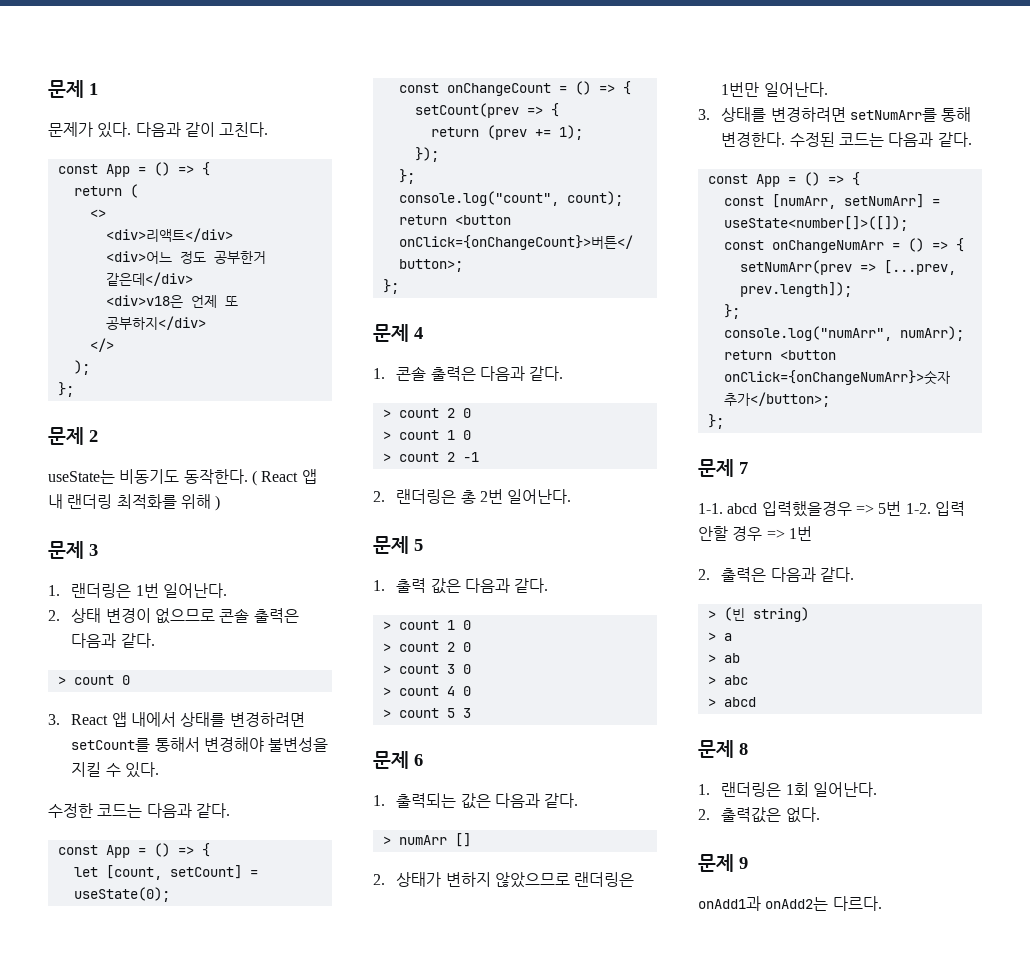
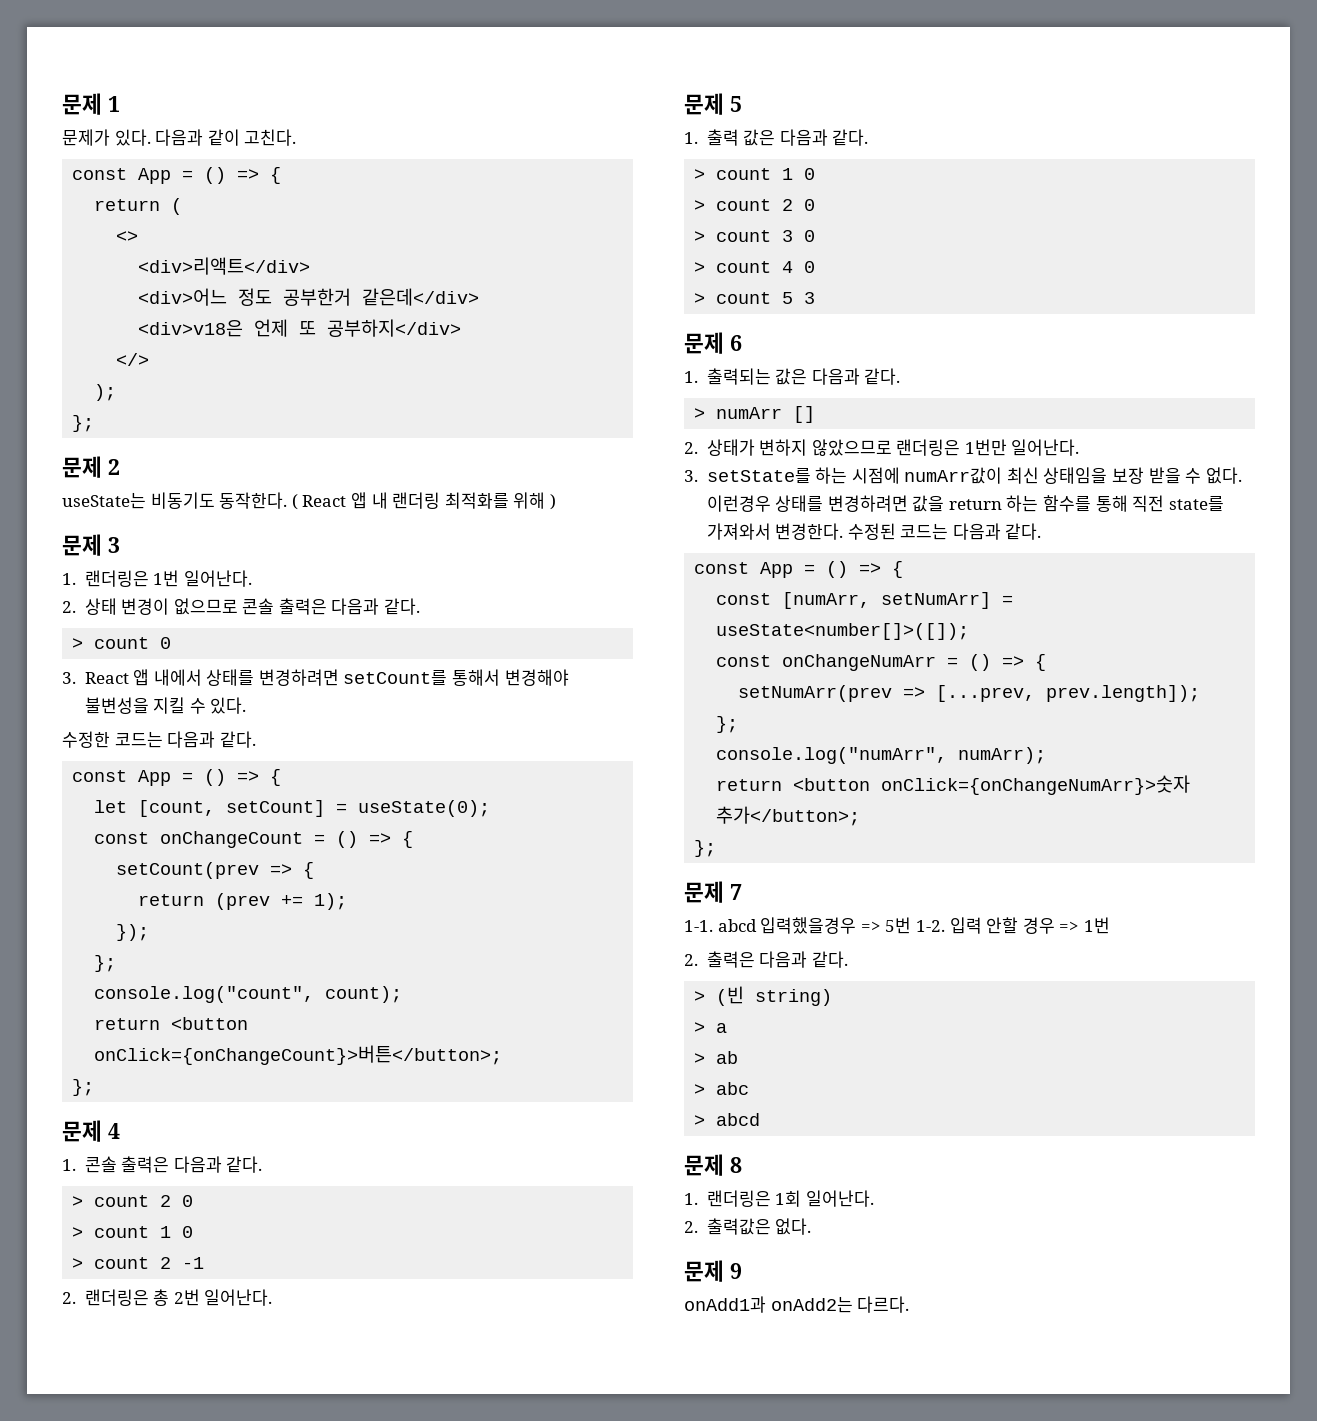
- 3. 상태를 변경하려면 setNumArr를 통해 변경한다.
+ 3. setState를 하는 시점에 numArr값이 최신 상태임을 보장 받을 수 없다. 이런경우 상태를 변경하려면 값을 return 하는 함수를 통해 직전 state를 가져와서 변경한다.

